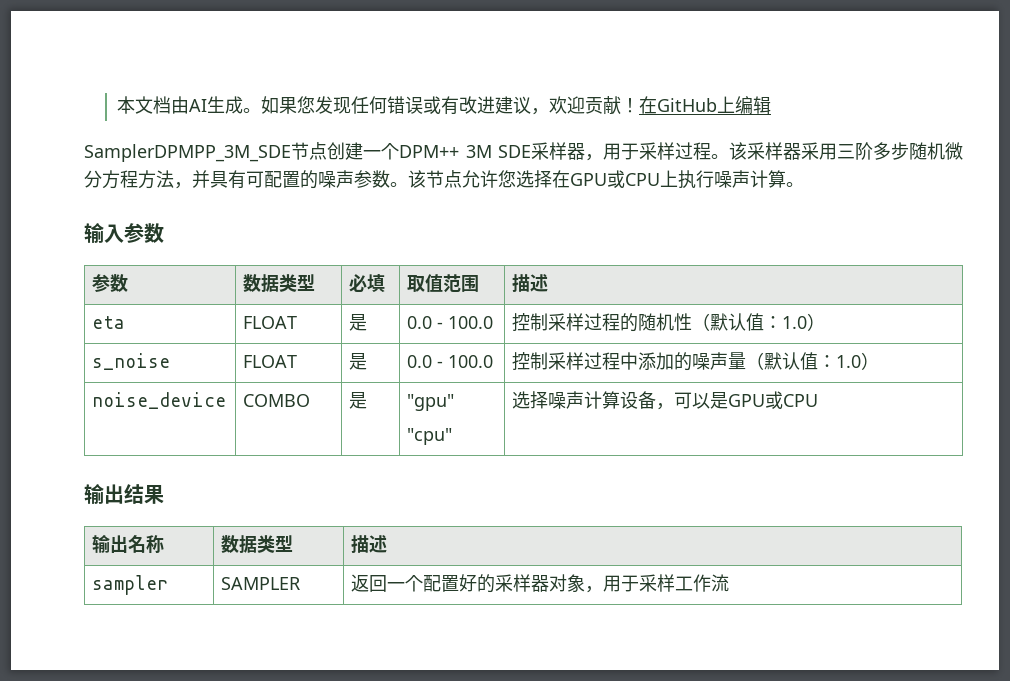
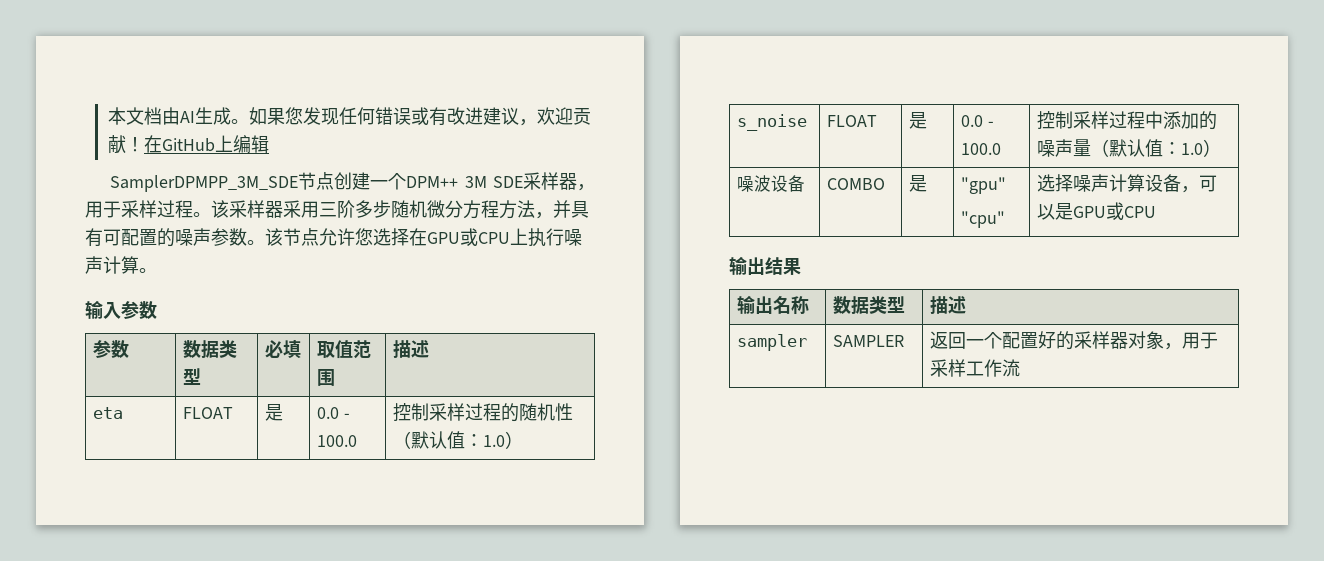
- noise_device | COMBO | 是 | "gpu"
+ 噪波设备 | COMBO | 是 | "gpu"

